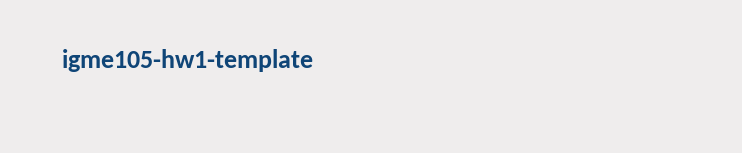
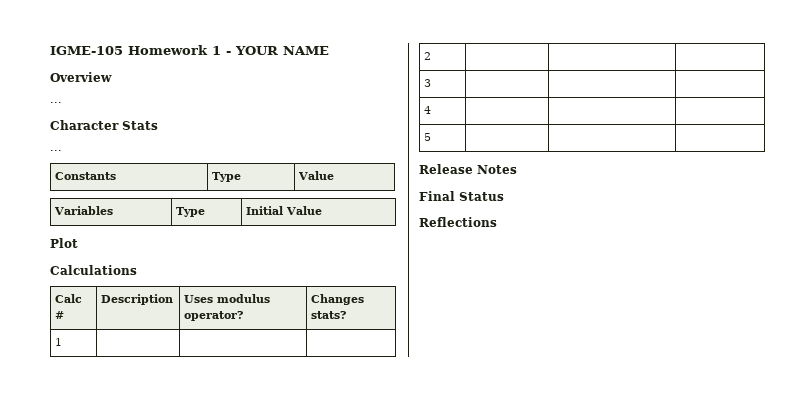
- igme105-hw1-template
+ IGME-105 Homework 1 - YOUR NAME
+ Overview
+ ...
+ Character Stats
+ ...
+ Constants | Type | Value
+ Variables | Type | Initial Value
+ Plot
+ Calculations
+ Calc # | Description | Uses modulus operator? | Changes stats?
+ 1 | | |
+ 2 | | |
+ 3 | | |
+ 4 | | |
+ 5 | | |
+ Release Notes
+ Final Status
+ Reflections

